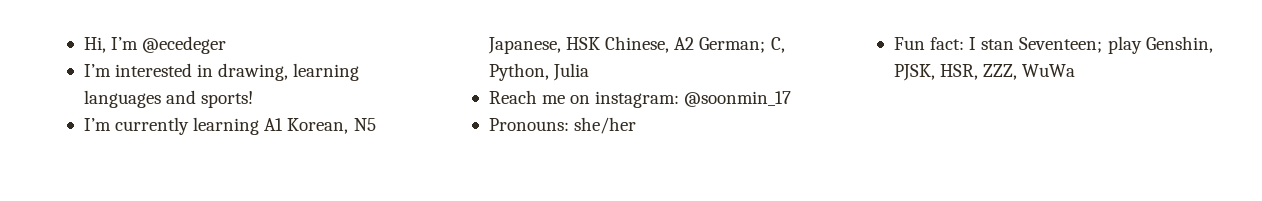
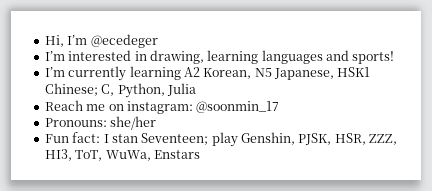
- I’m currently learning A1 Korean, N5 Japanese, HSK Chinese, A2 German; C, Python, Julia
+ I’m currently learning A2 Korean, N5 Japanese, HSK1 Chinese; C, Python, Julia
- Fun fact: I stan Seventeen; play Genshin, PJSK, HSR, ZZZ, WuWa
+ Fun fact: I stan Seventeen; play Genshin, PJSK, HSR, ZZZ, HI3, ToT, WuWa, Enstars

